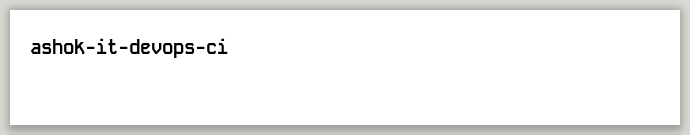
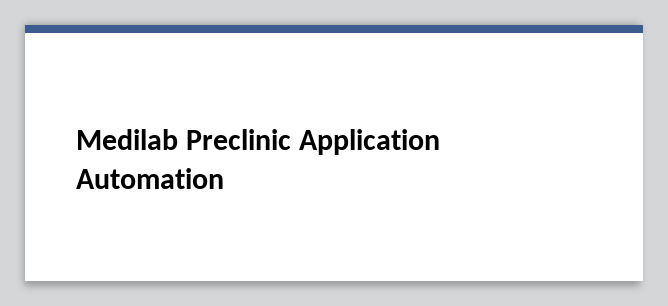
- ashok-it-devops-ci
+ Medilab Preclinic Application Automation

